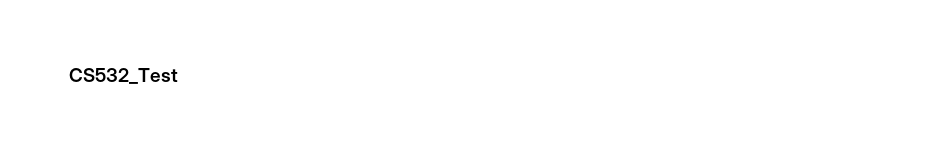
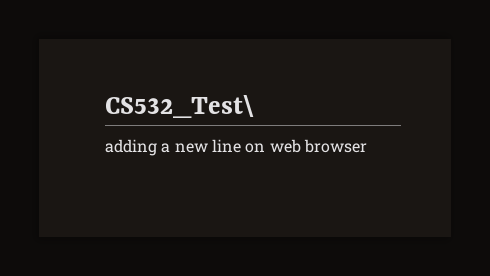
- CS532_Test
+ CS532_Test\
+ adding a new line on web browser

